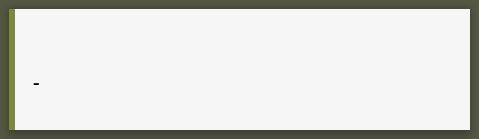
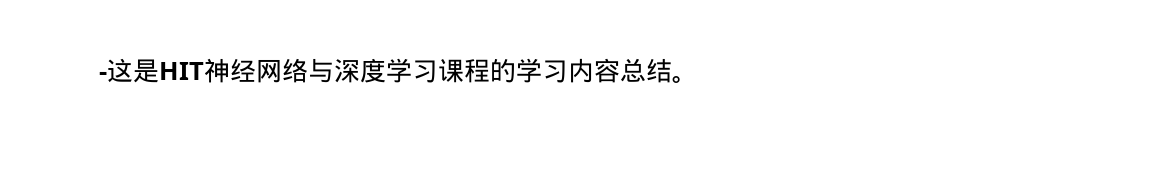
- -
+ -这是HIT神经网络与深度学习课程的学习内容总结。

